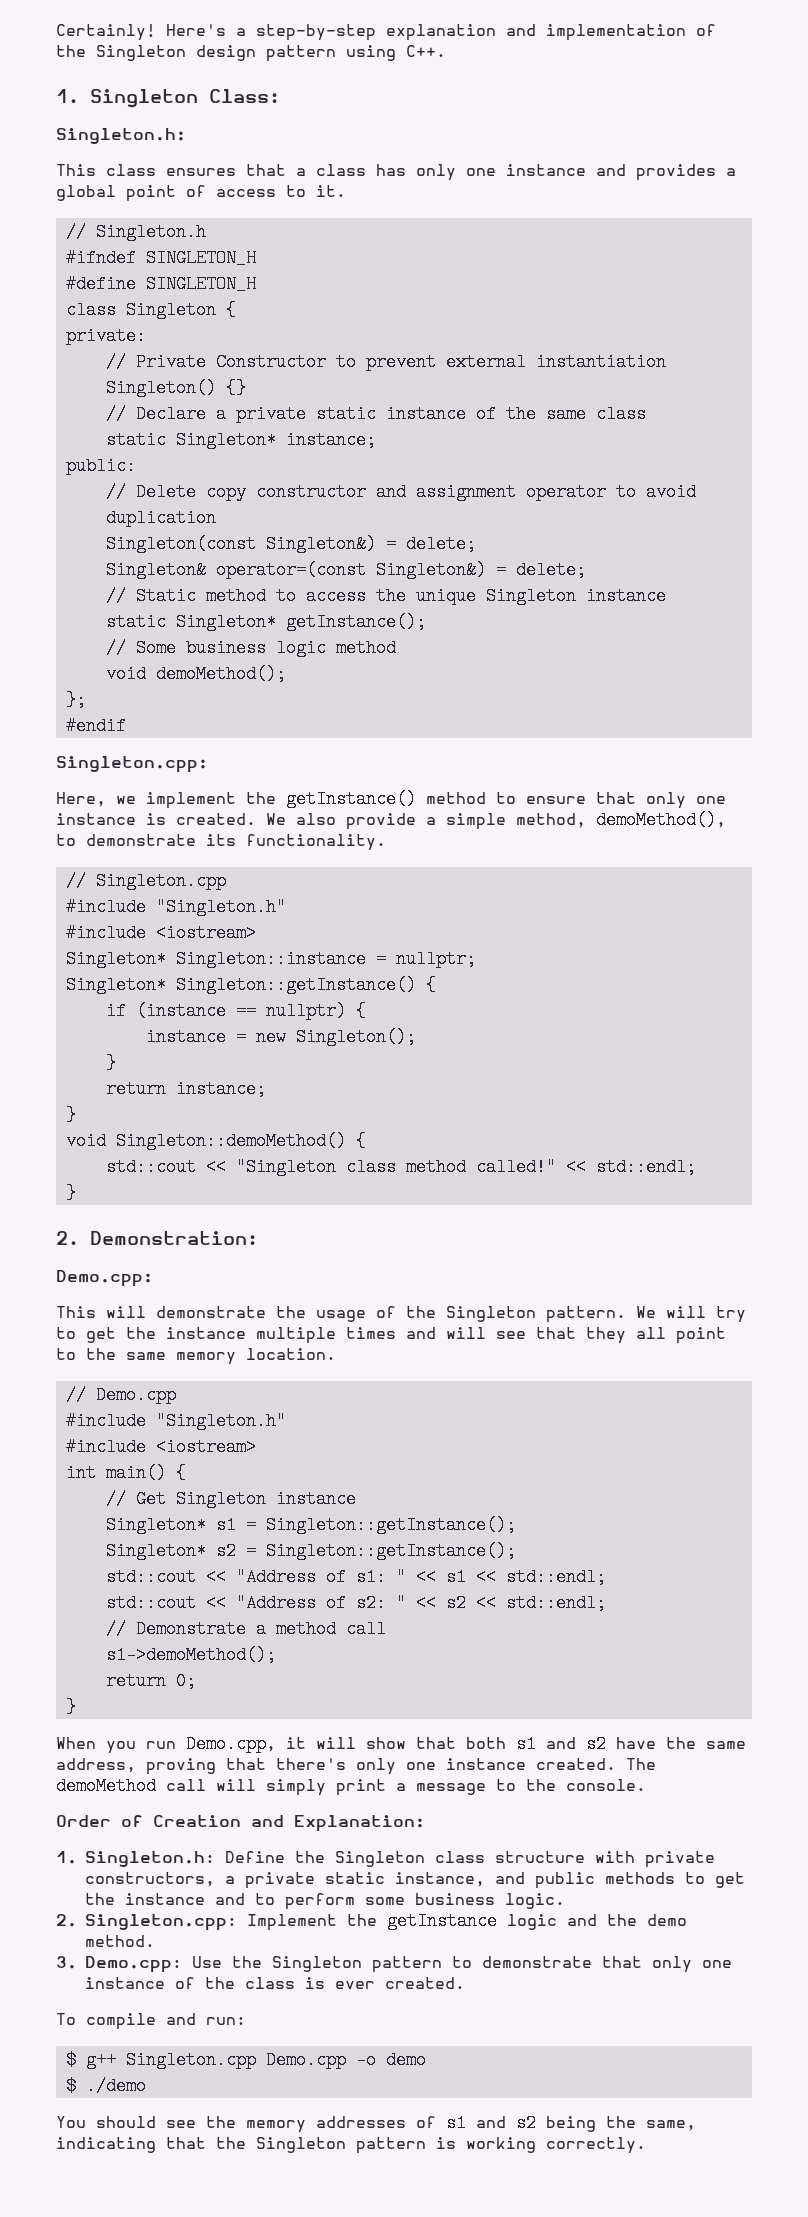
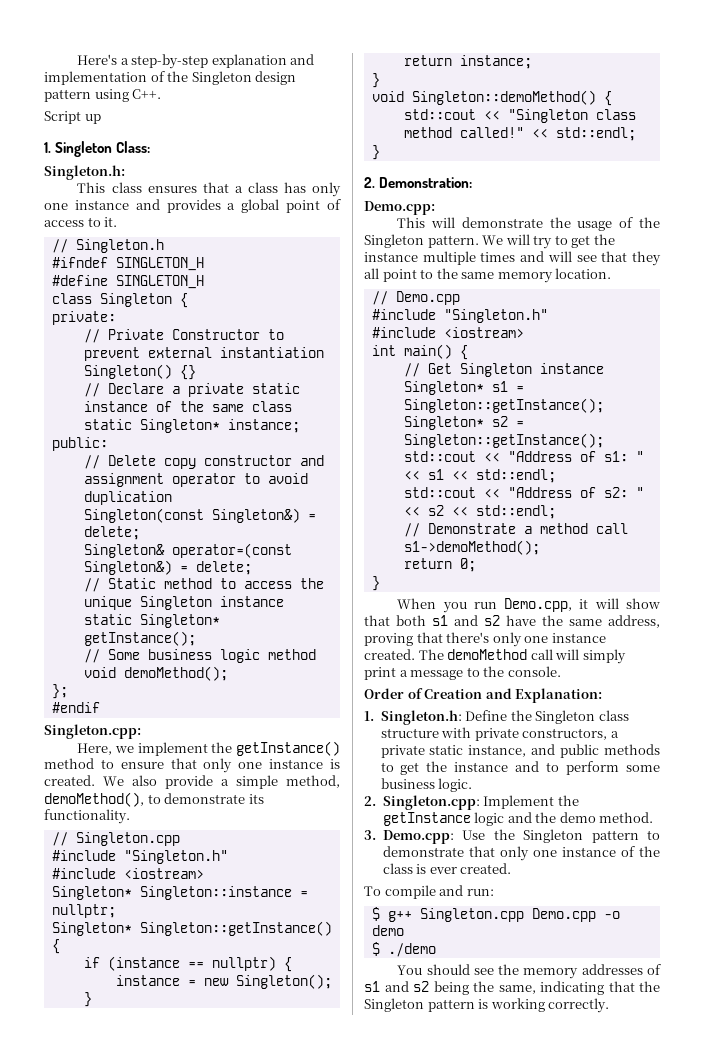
- Certainly!
+ Script up

